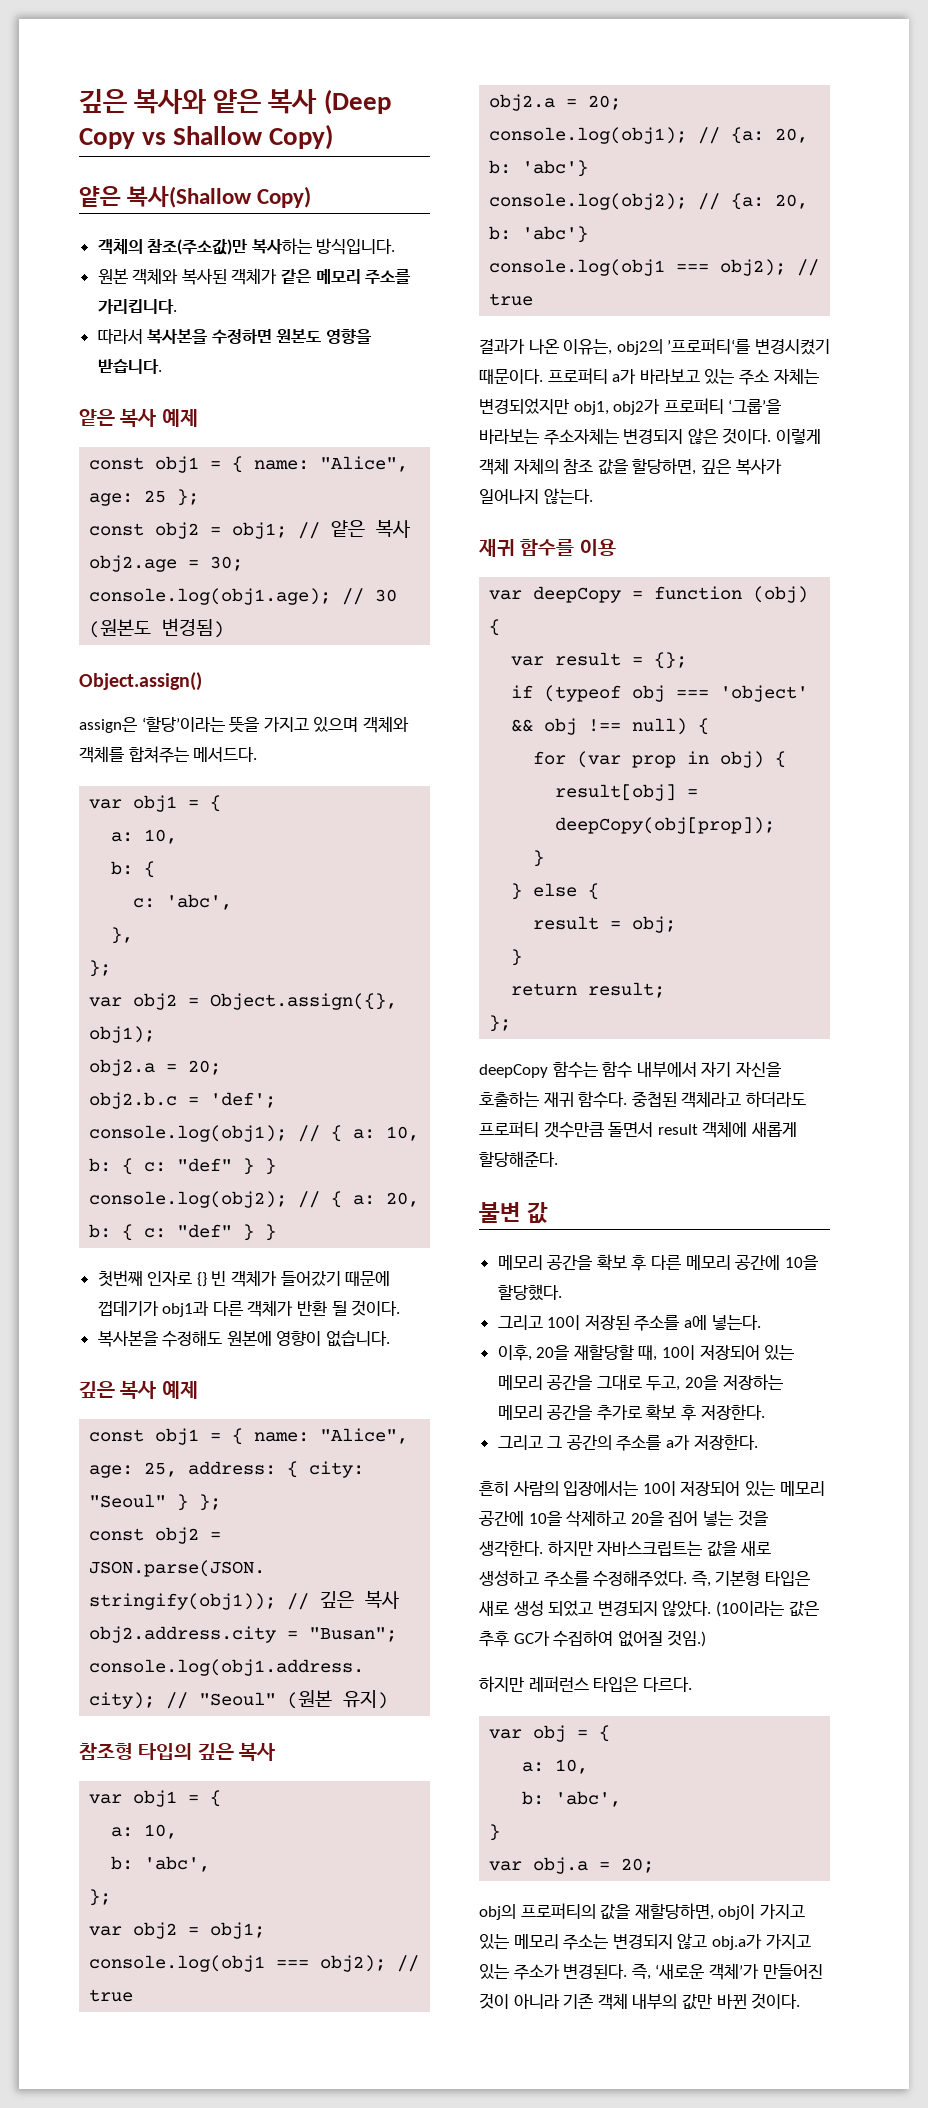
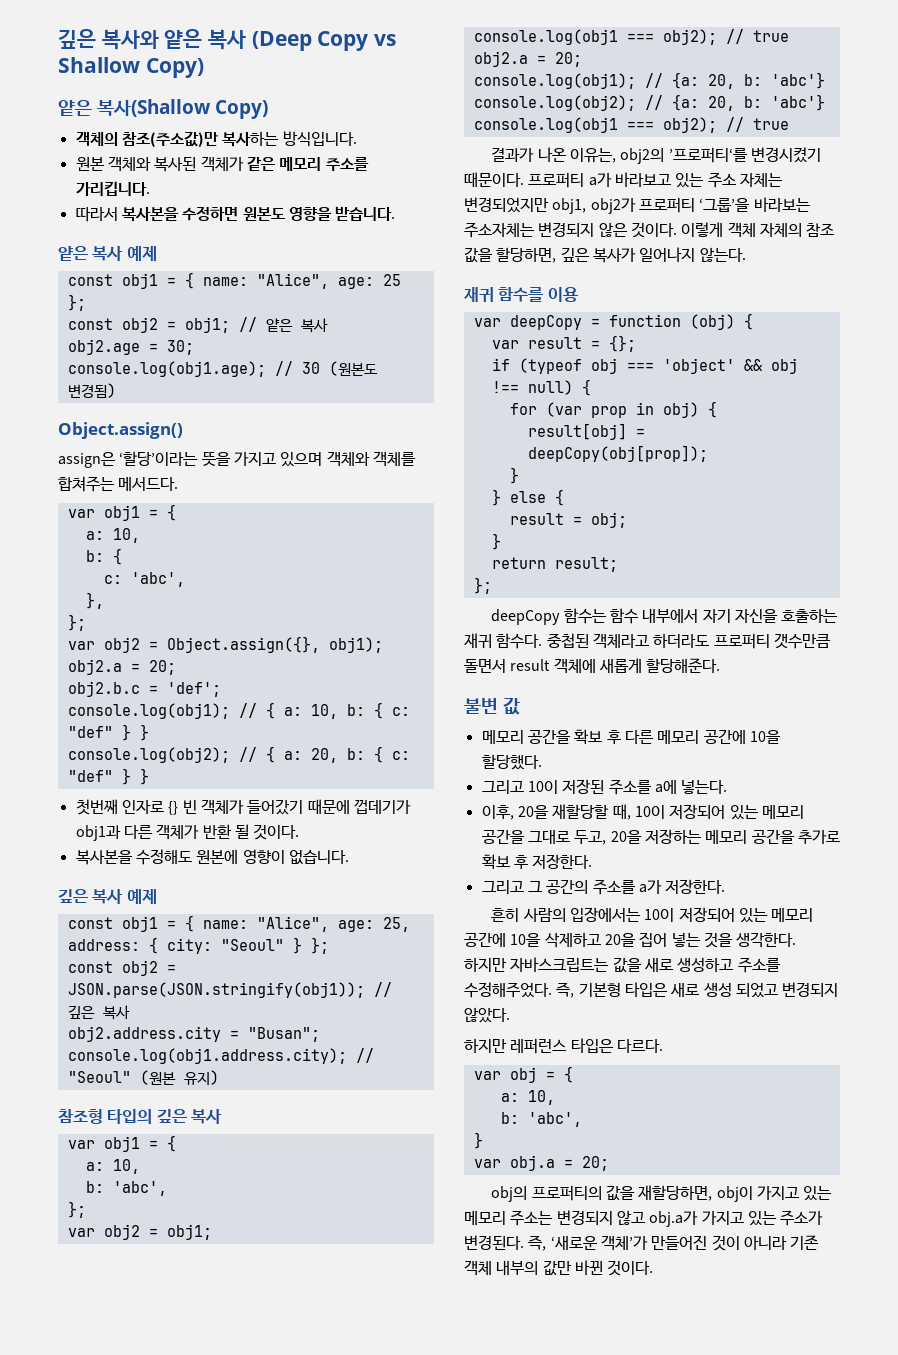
- (10이라는 값은 추후 GC가 수집하여 없어질 것임.)

